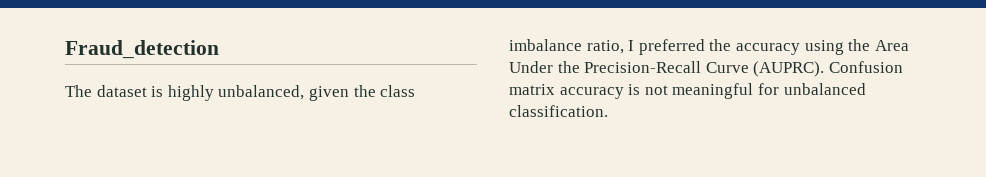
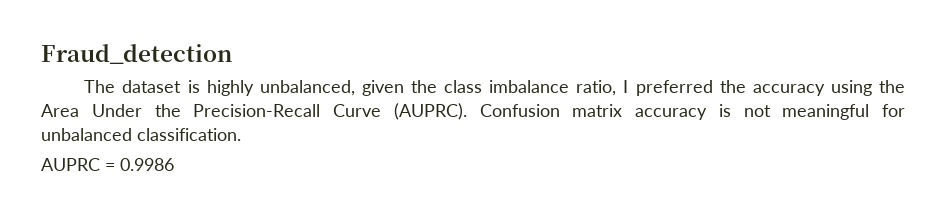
+ AUPRC = 0.9986

